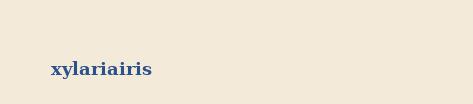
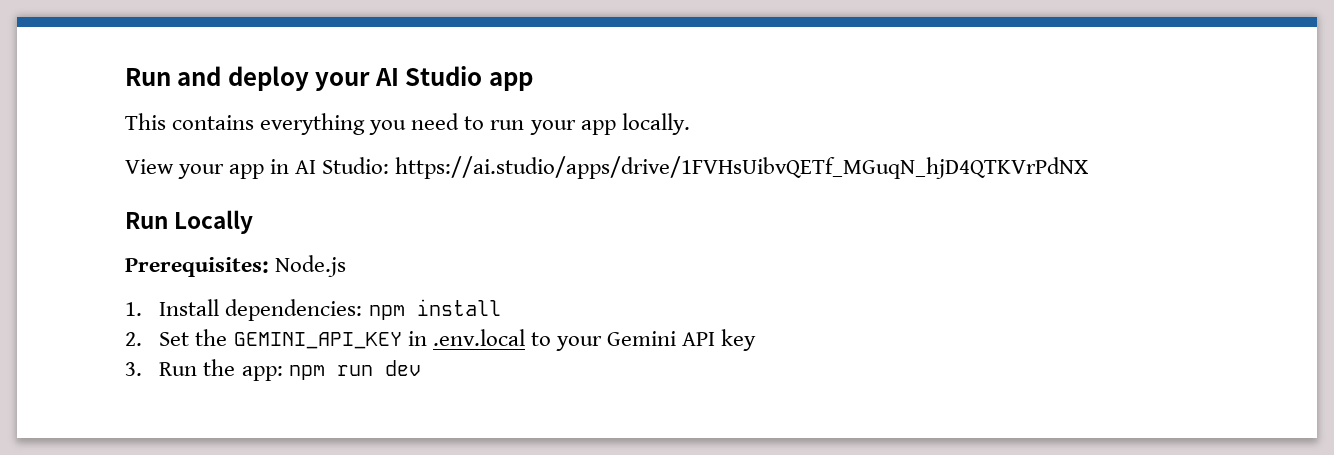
- xylariairis
+ Run and deploy your AI Studio app
+ This contains everything you need to run your app locally.
+ View your app in AI Studio: https://ai.studio/apps/drive/1FVHsUibvQETf_MGuqN_hjD4QTKVrPdNX
+ Run Locally
+ Prerequisites: Node.js
+ 1. Install dependencies: npm install
+ 2. Set the GEMINI_API_KEY in .env.local to your Gemini API key
+ 3. Run the app: npm run dev

